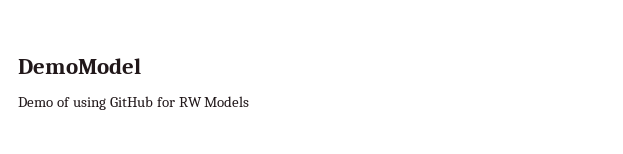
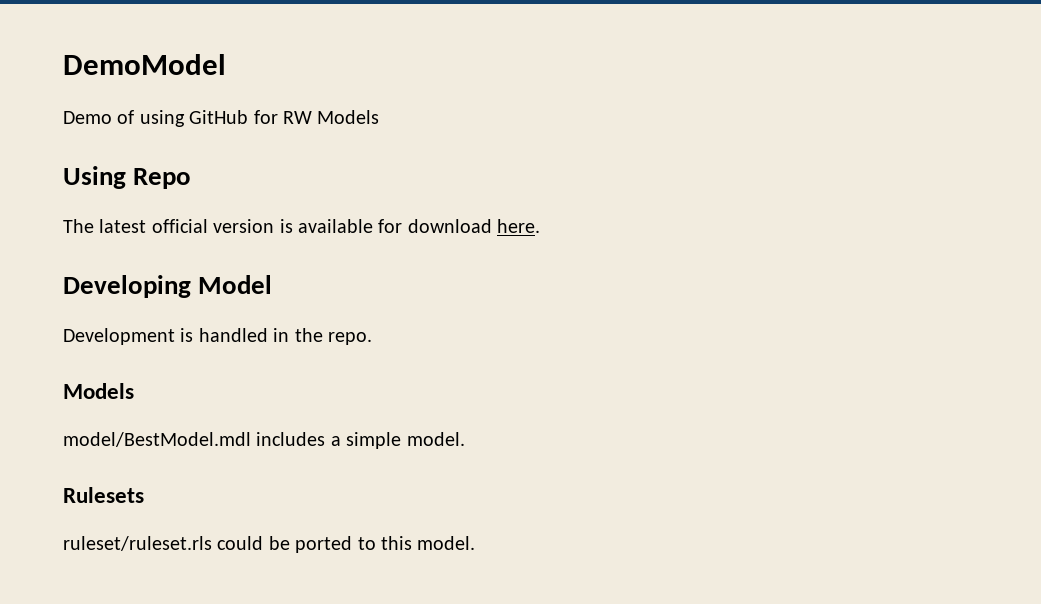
+ Using Repo
+ The latest official version is available for download here.
+ Developing Model
+ Development is handled in the repo.
+ Models
+ model/BestModel.mdl includes a simple model.
+ Rulesets
+ ruleset/ruleset.rls could be ported to this model.

